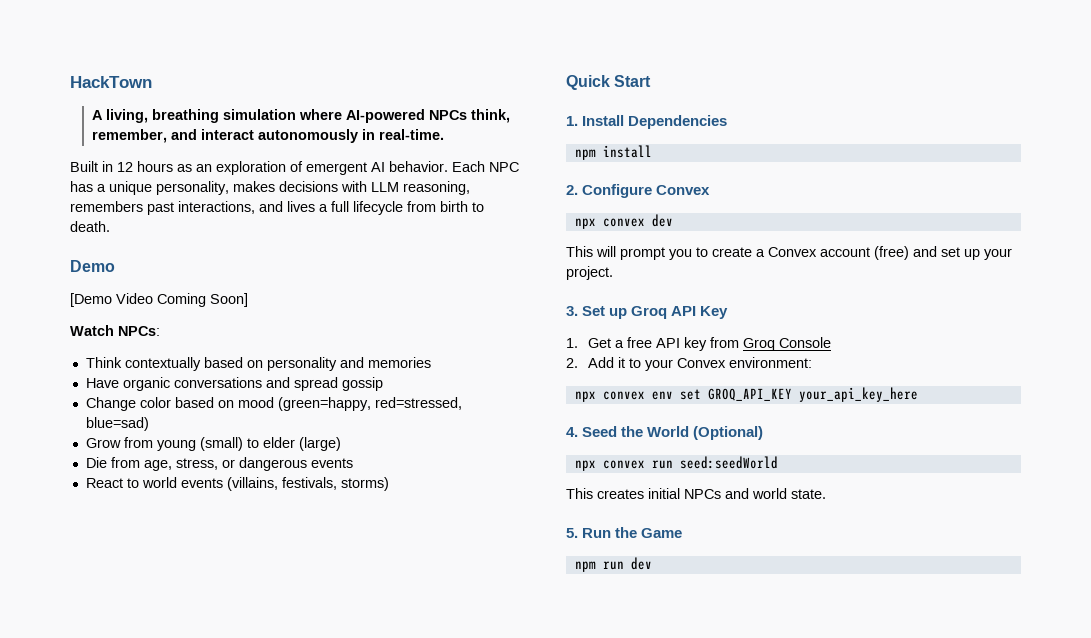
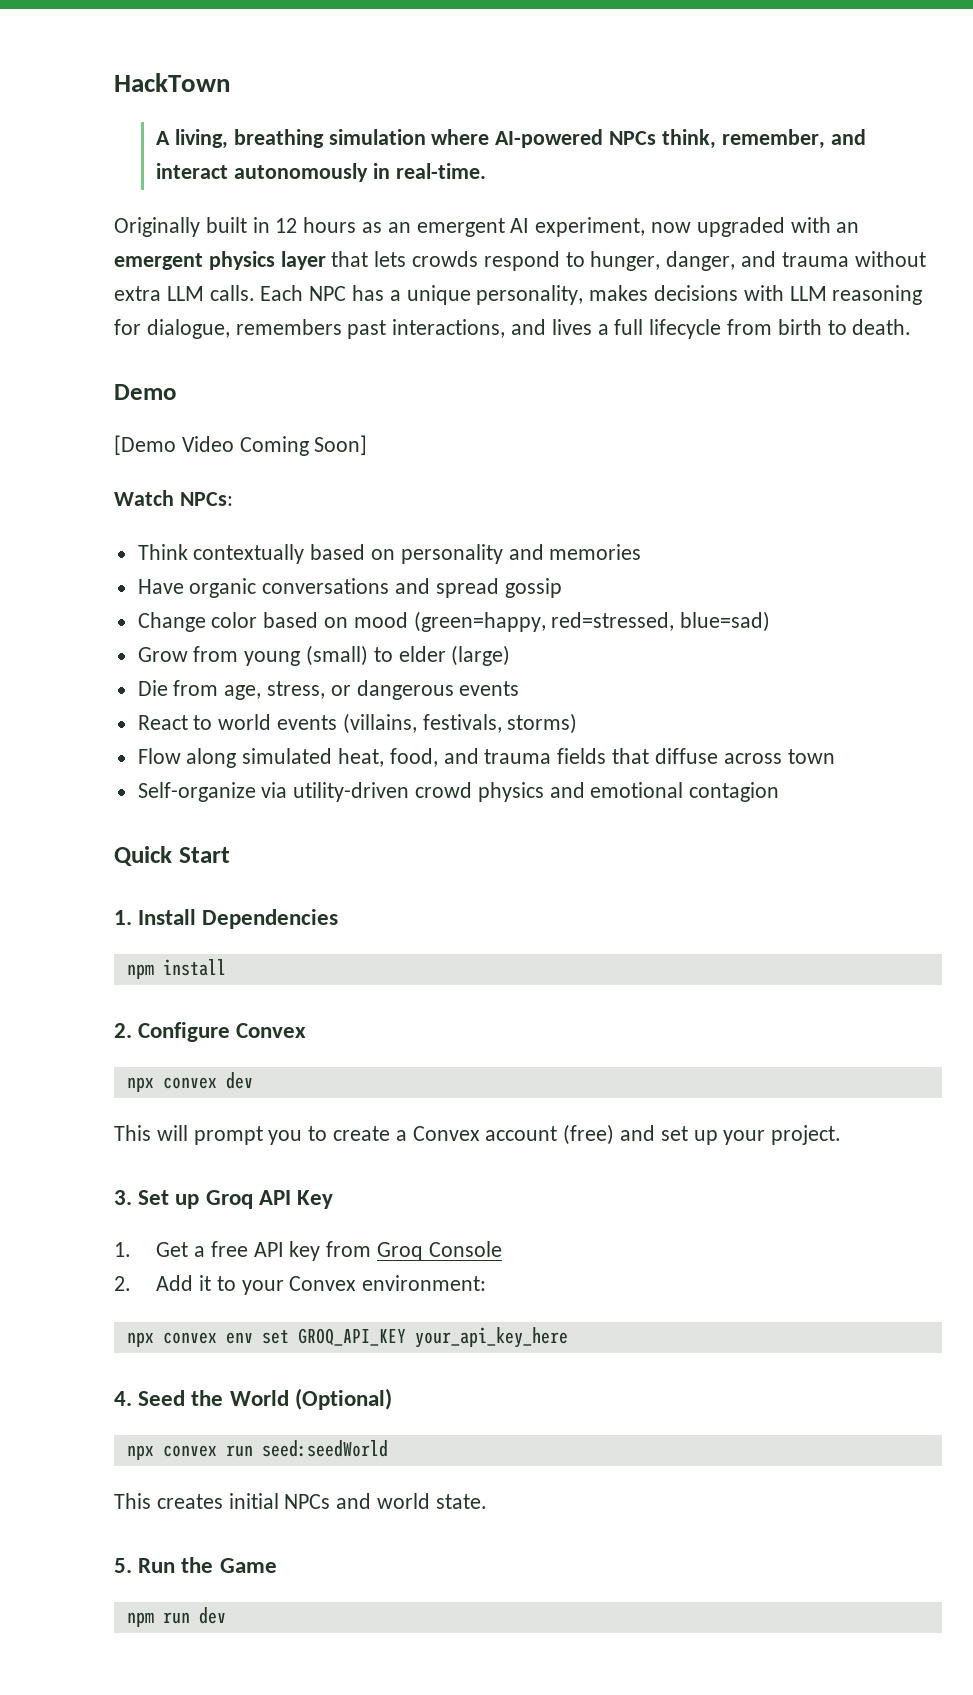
- Built in 12 hours as an exploration of emergent AI behavior.
+ Originally built in 12 hours as an emergent AI experiment, now upgraded with an emergent physics layer that lets crowds respond to hunger, danger, and trauma without extra LLM calls.
- Each NPC has a unique personality, makes decisions with LLM reasoning, remembers past interactions, and lives a full lifecycle from birth to death.
+ Each NPC has a unique personality, makes decisions with LLM reasoning for dialogue, remembers past interactions, and lives a full lifecycle from birth to death.
+ Flow along simulated heat, food, and trauma fields that diffuse across town
+ Self-organize via utility-driven crowd physics and emotional contagion

